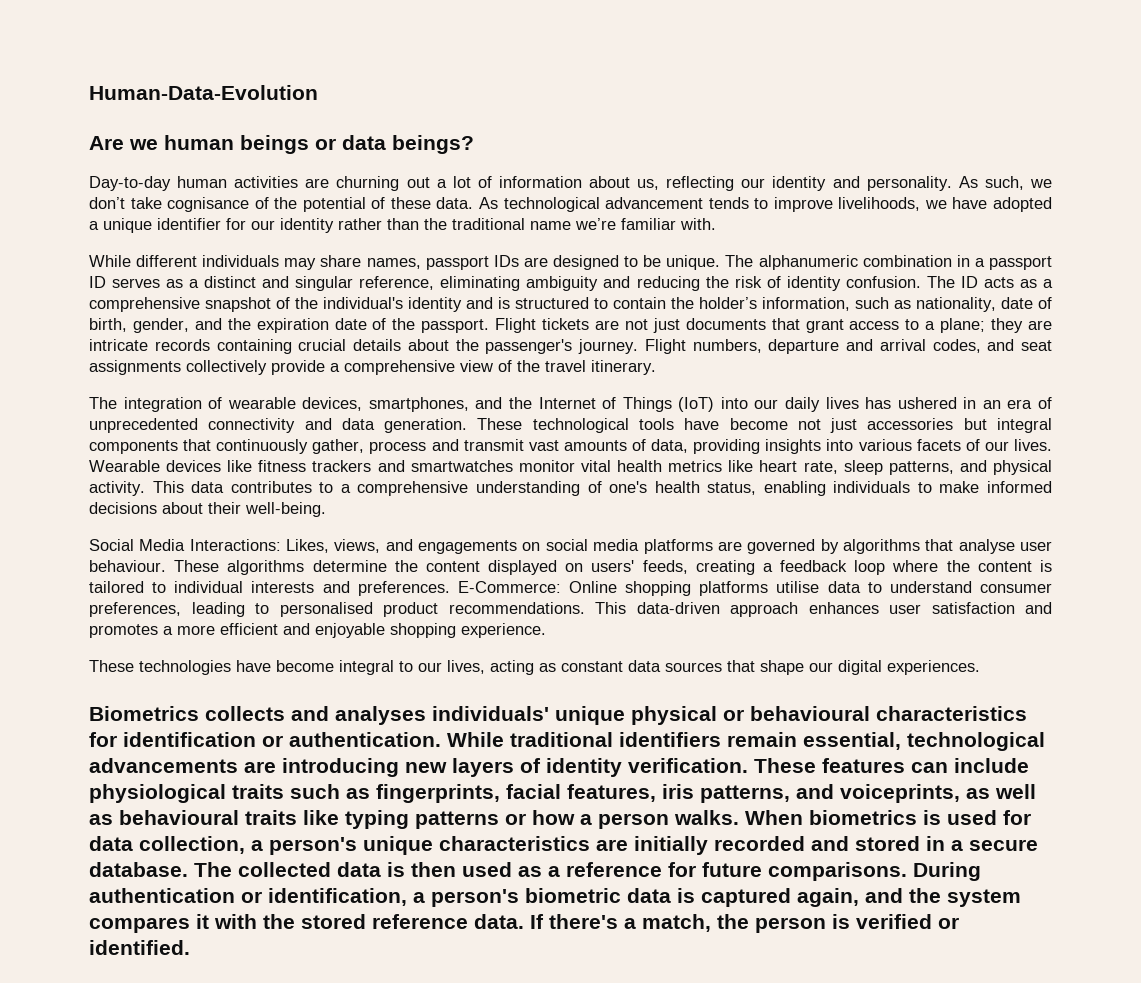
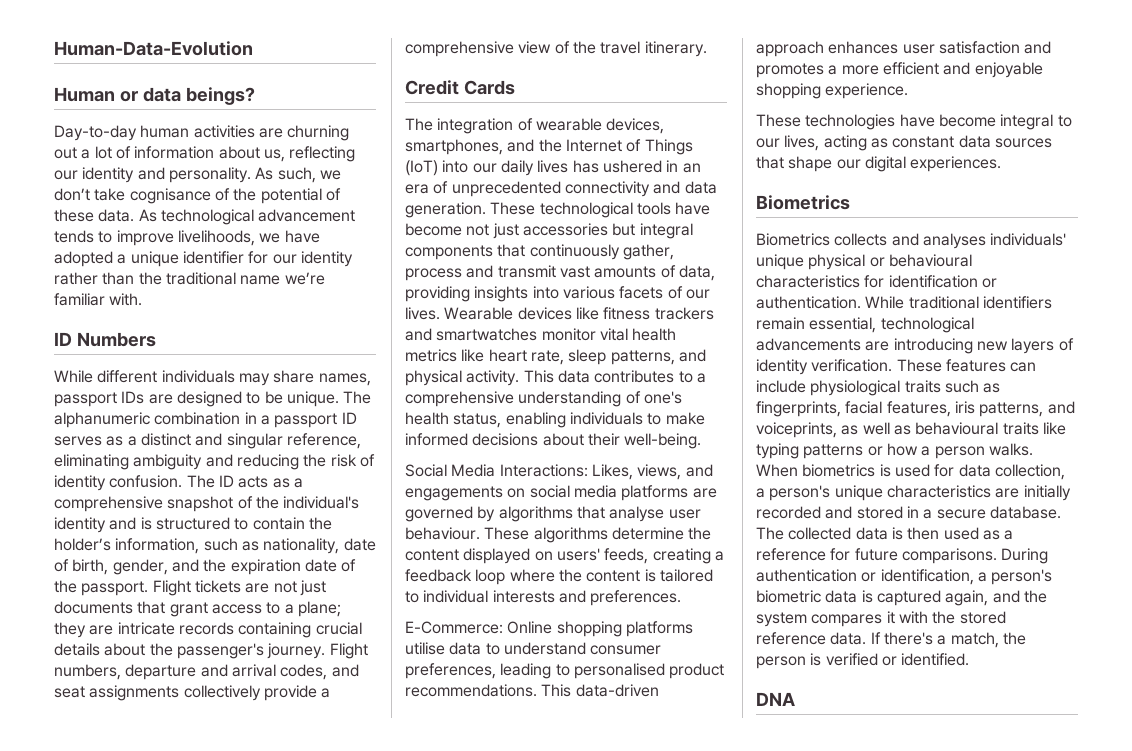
- Are we human beings or data beings?
+ Human or data beings?
+ ID Numbers
+ Credit Cards
- These algorithms determine the content displayed on users' feeds, creating a feedback loop where the content is tailored to individual interests and preferences. E-Commerce: Online shopping platforms utilise data to understand consumer preferences, leading to personalised product recommendations.
+ These algorithms determine the content displayed on users' feeds, creating a feedback loop where the content is tailored to individual interests and preferences.
+ E-Commerce: Online shopping platforms utilise data to understand consumer preferences, leading to personalised product recommendations.
  These technologies have become integral to our lives, acting as constant data sources that shape our digital experiences.
+ Biometrics
+ DNA

